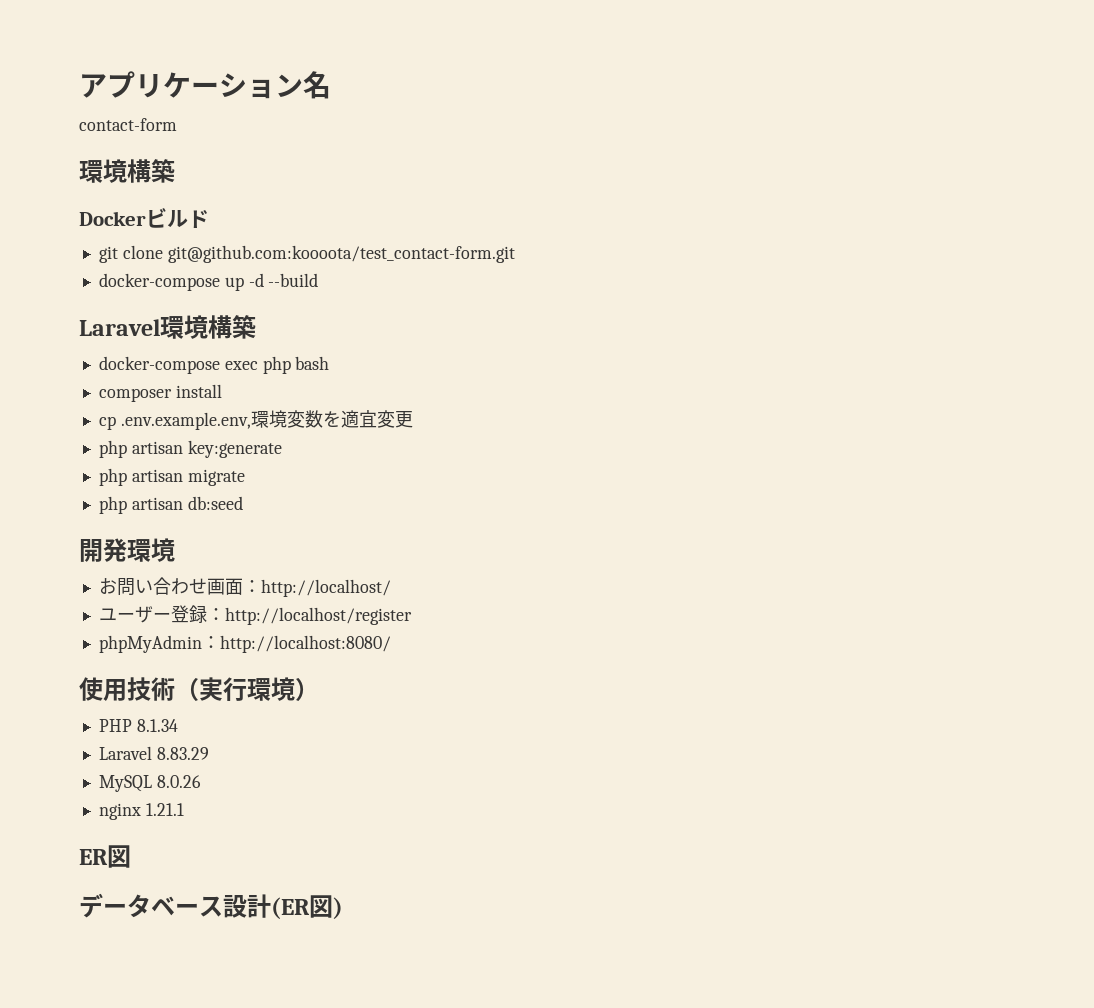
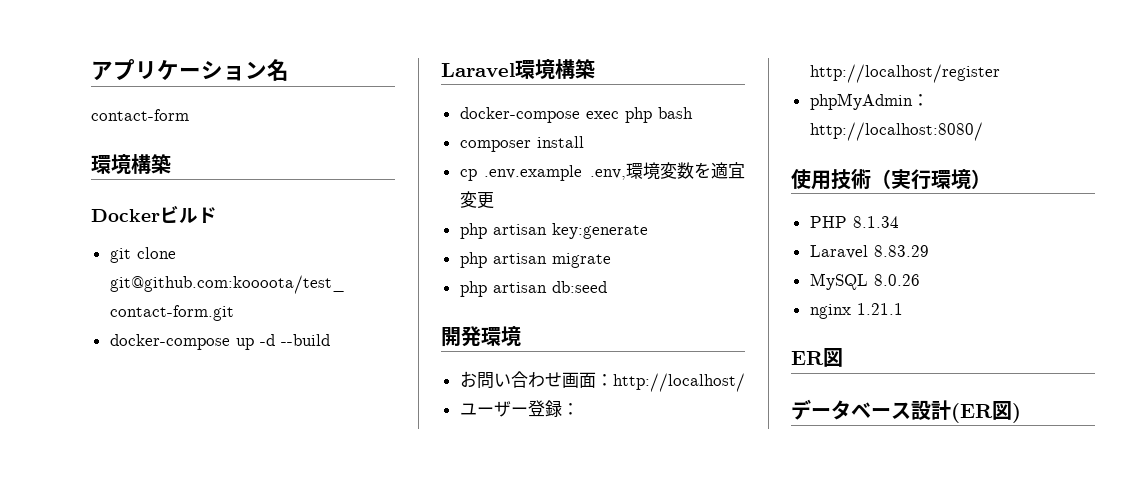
- cp .env.example.env,環境変数を適宜変更
+ cp .env.example .env,環境変数を適宜変更

